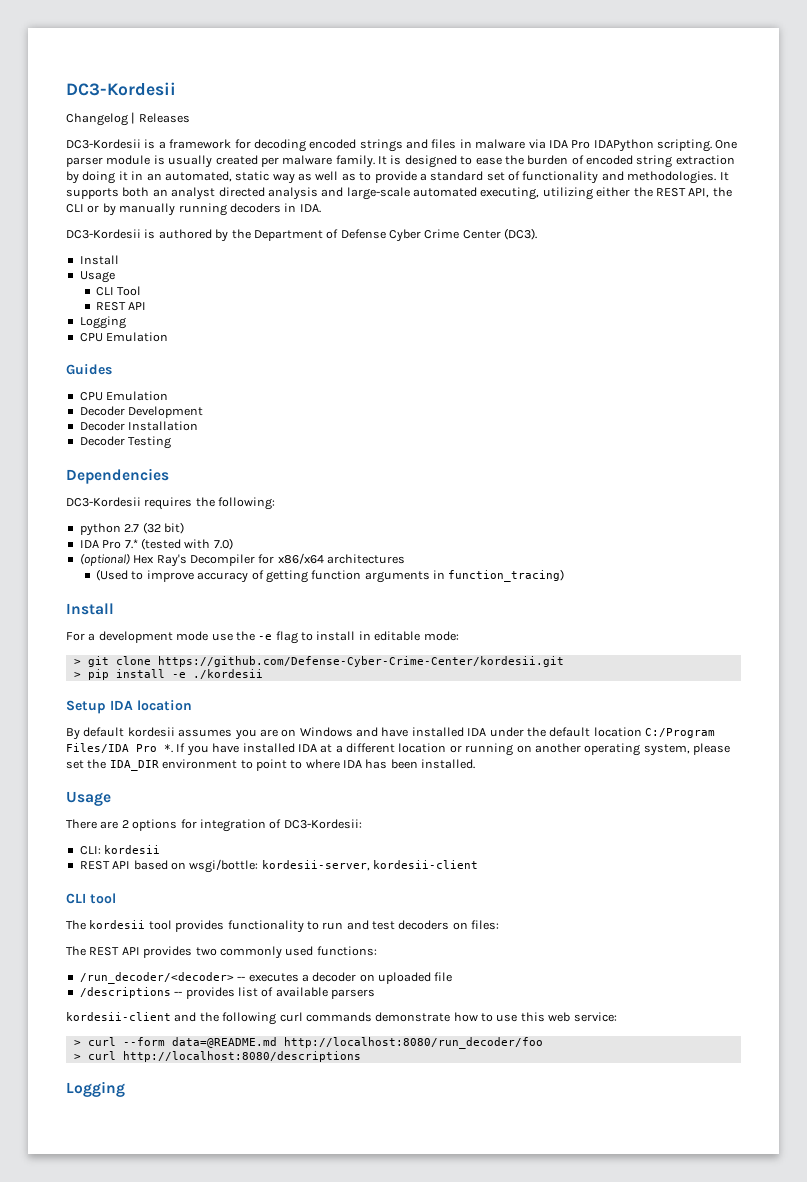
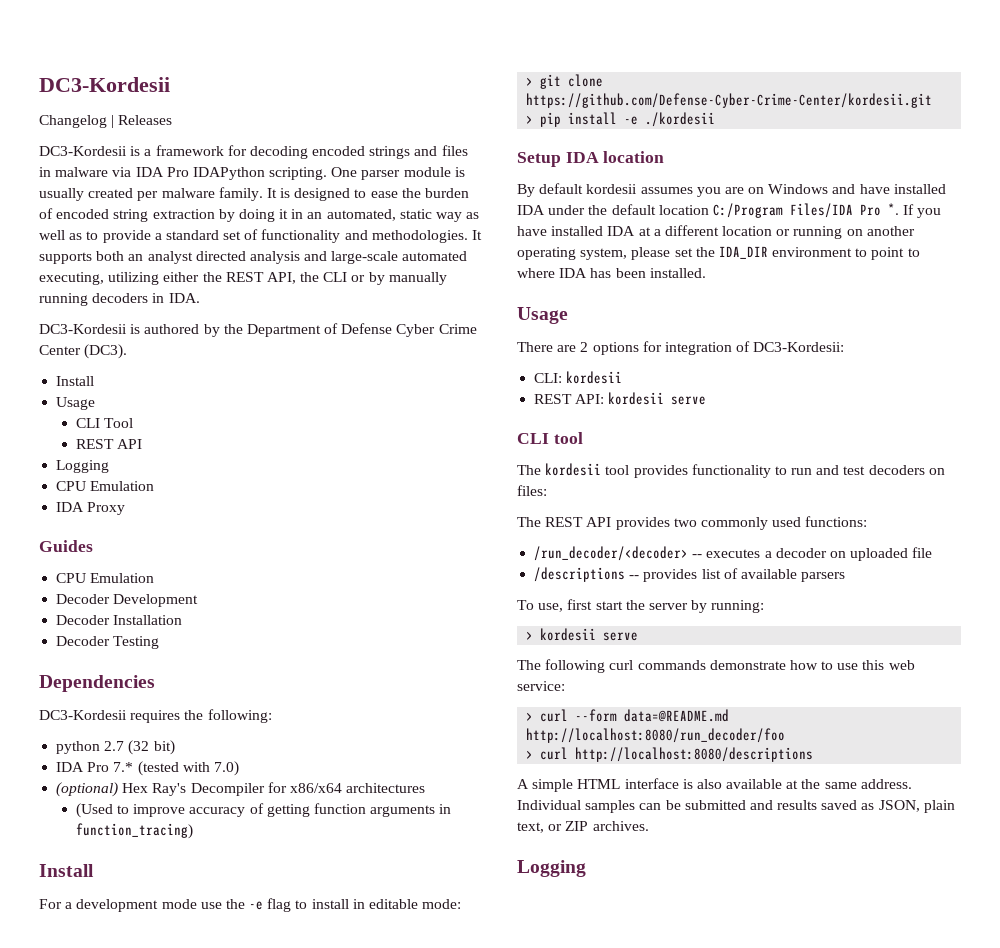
+ IDA Proxy
- REST API based on wsgi/bottle: kordesii-server, kordesii-client
+ REST API: kordesii serve
- kordesii-client and the following curl commands demonstrate how to use this web service:
+ To use, first start the server by running:
+ > kordesii serve
+ The following curl commands demonstrate how to use this web service:
+ A simple HTML interface is also available at the same address. Individual samples can be submitted and results saved as JSON, plain text, or ZIP archives.

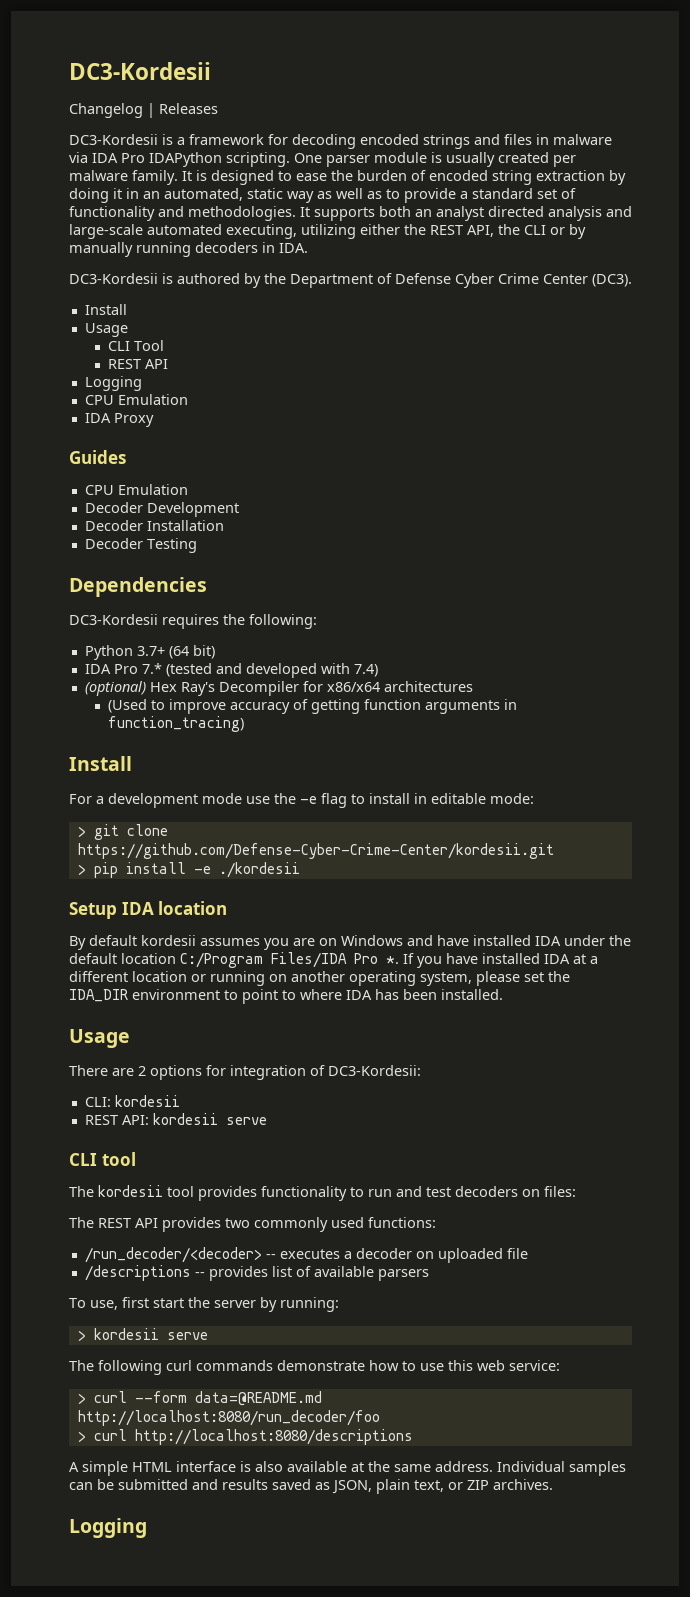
- python 2.7 (32 bit)
+ Python 3.7+ (64 bit)
- IDA Pro 7.* (tested with 7.0)
+ IDA Pro 7.* (tested and developed with 7.4)

